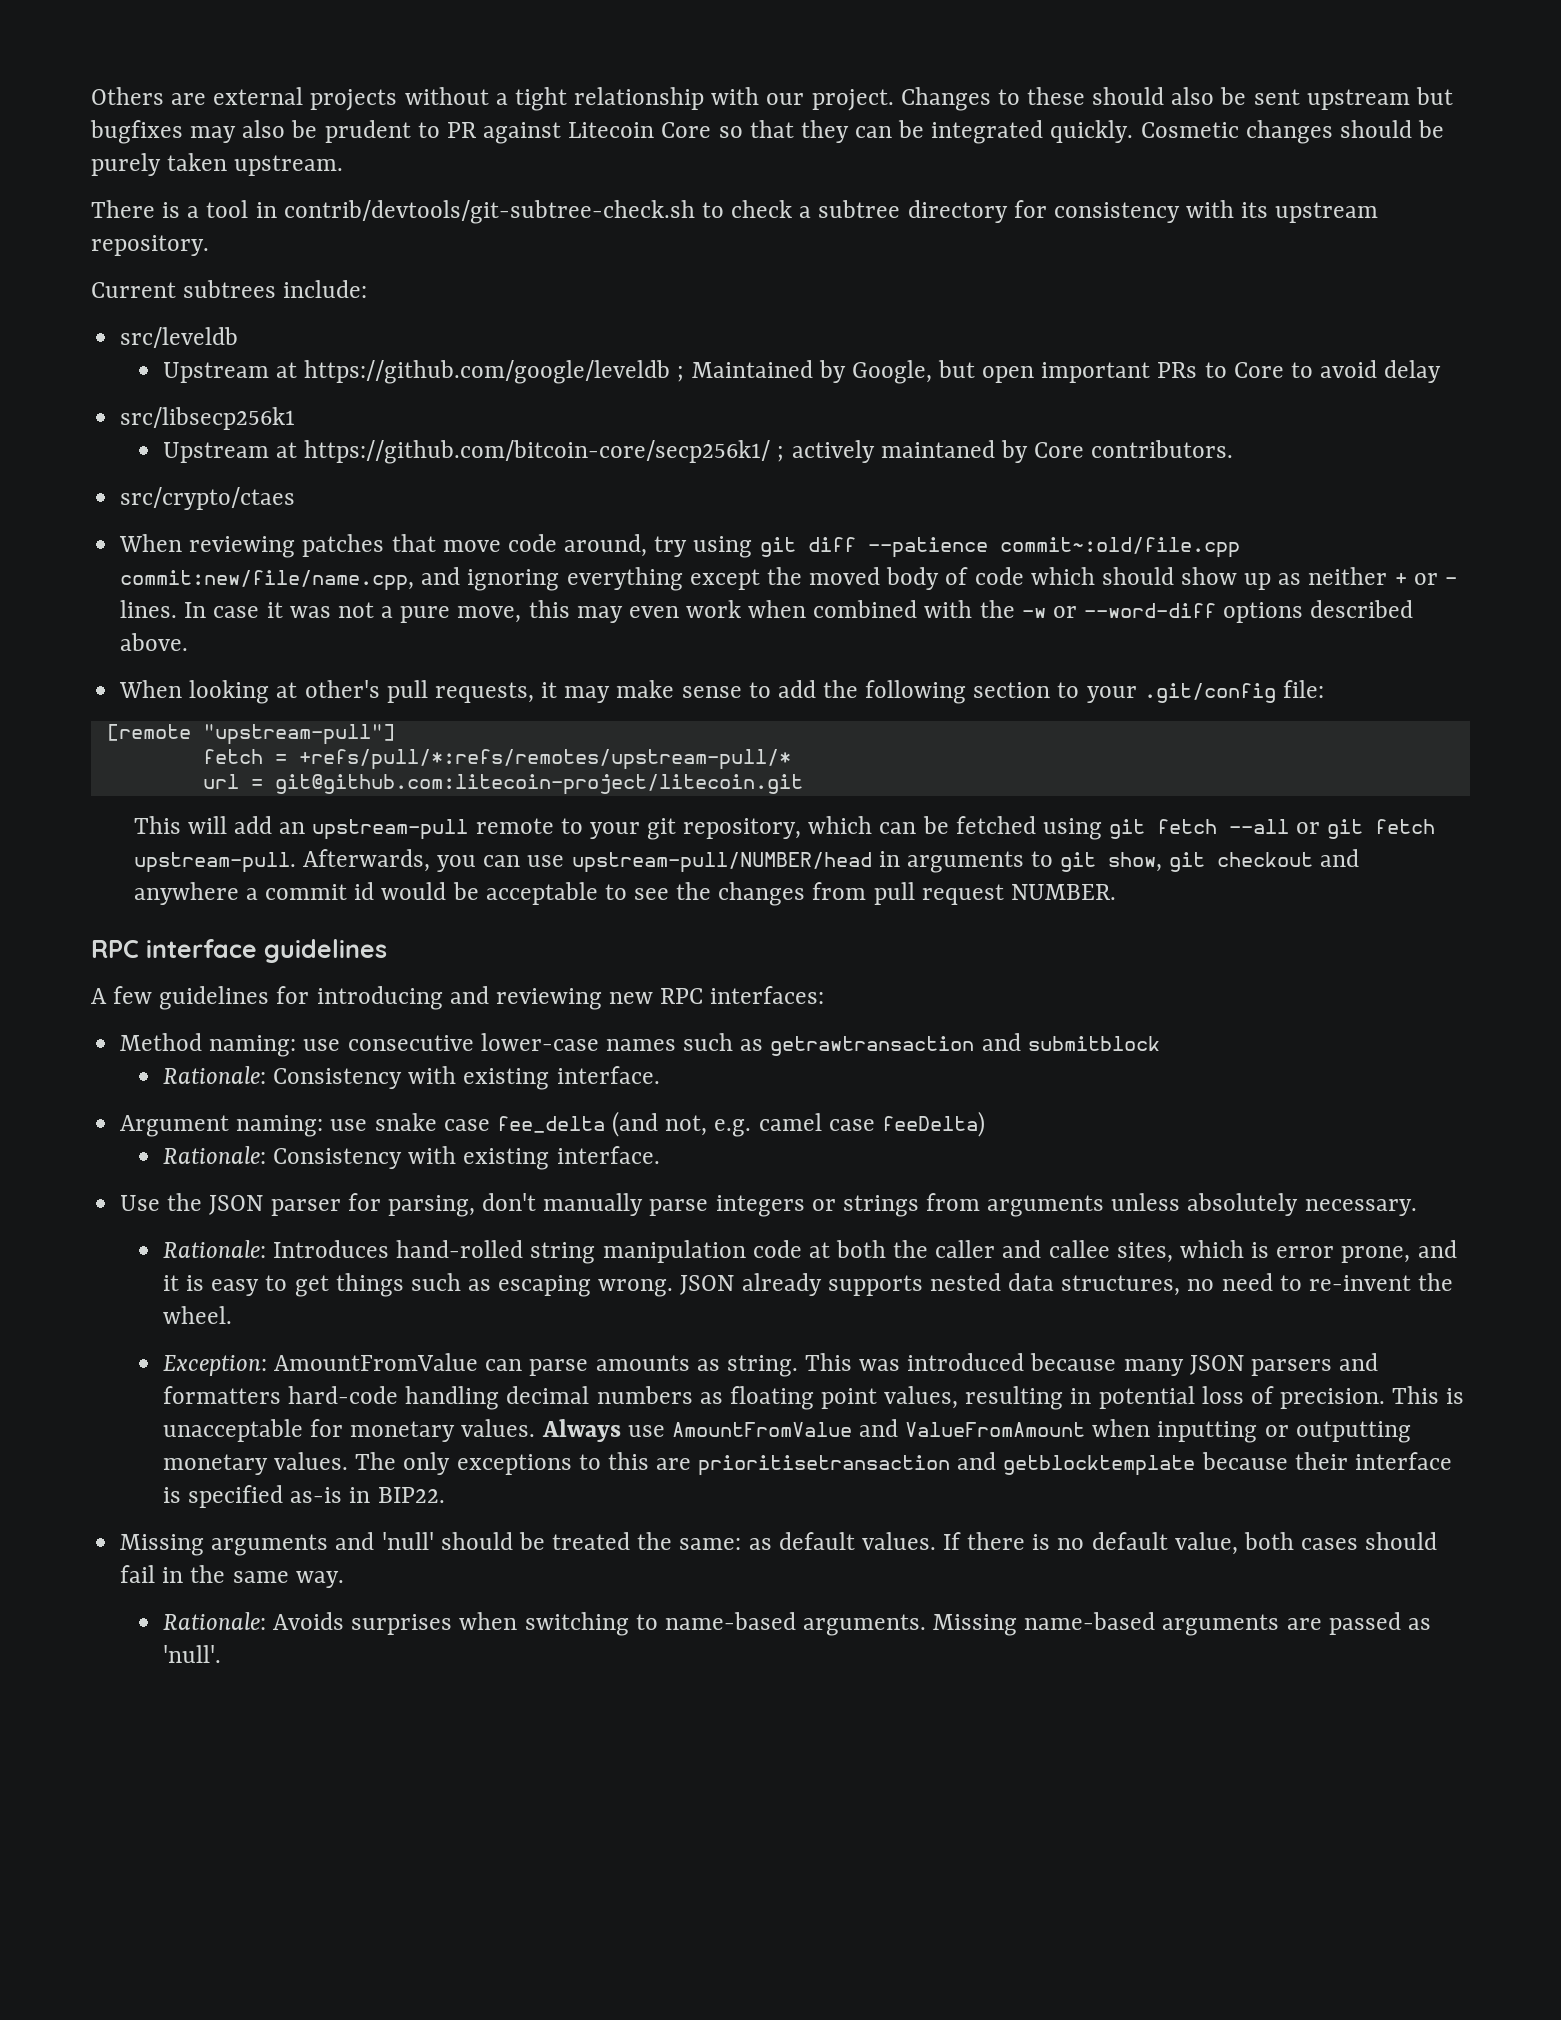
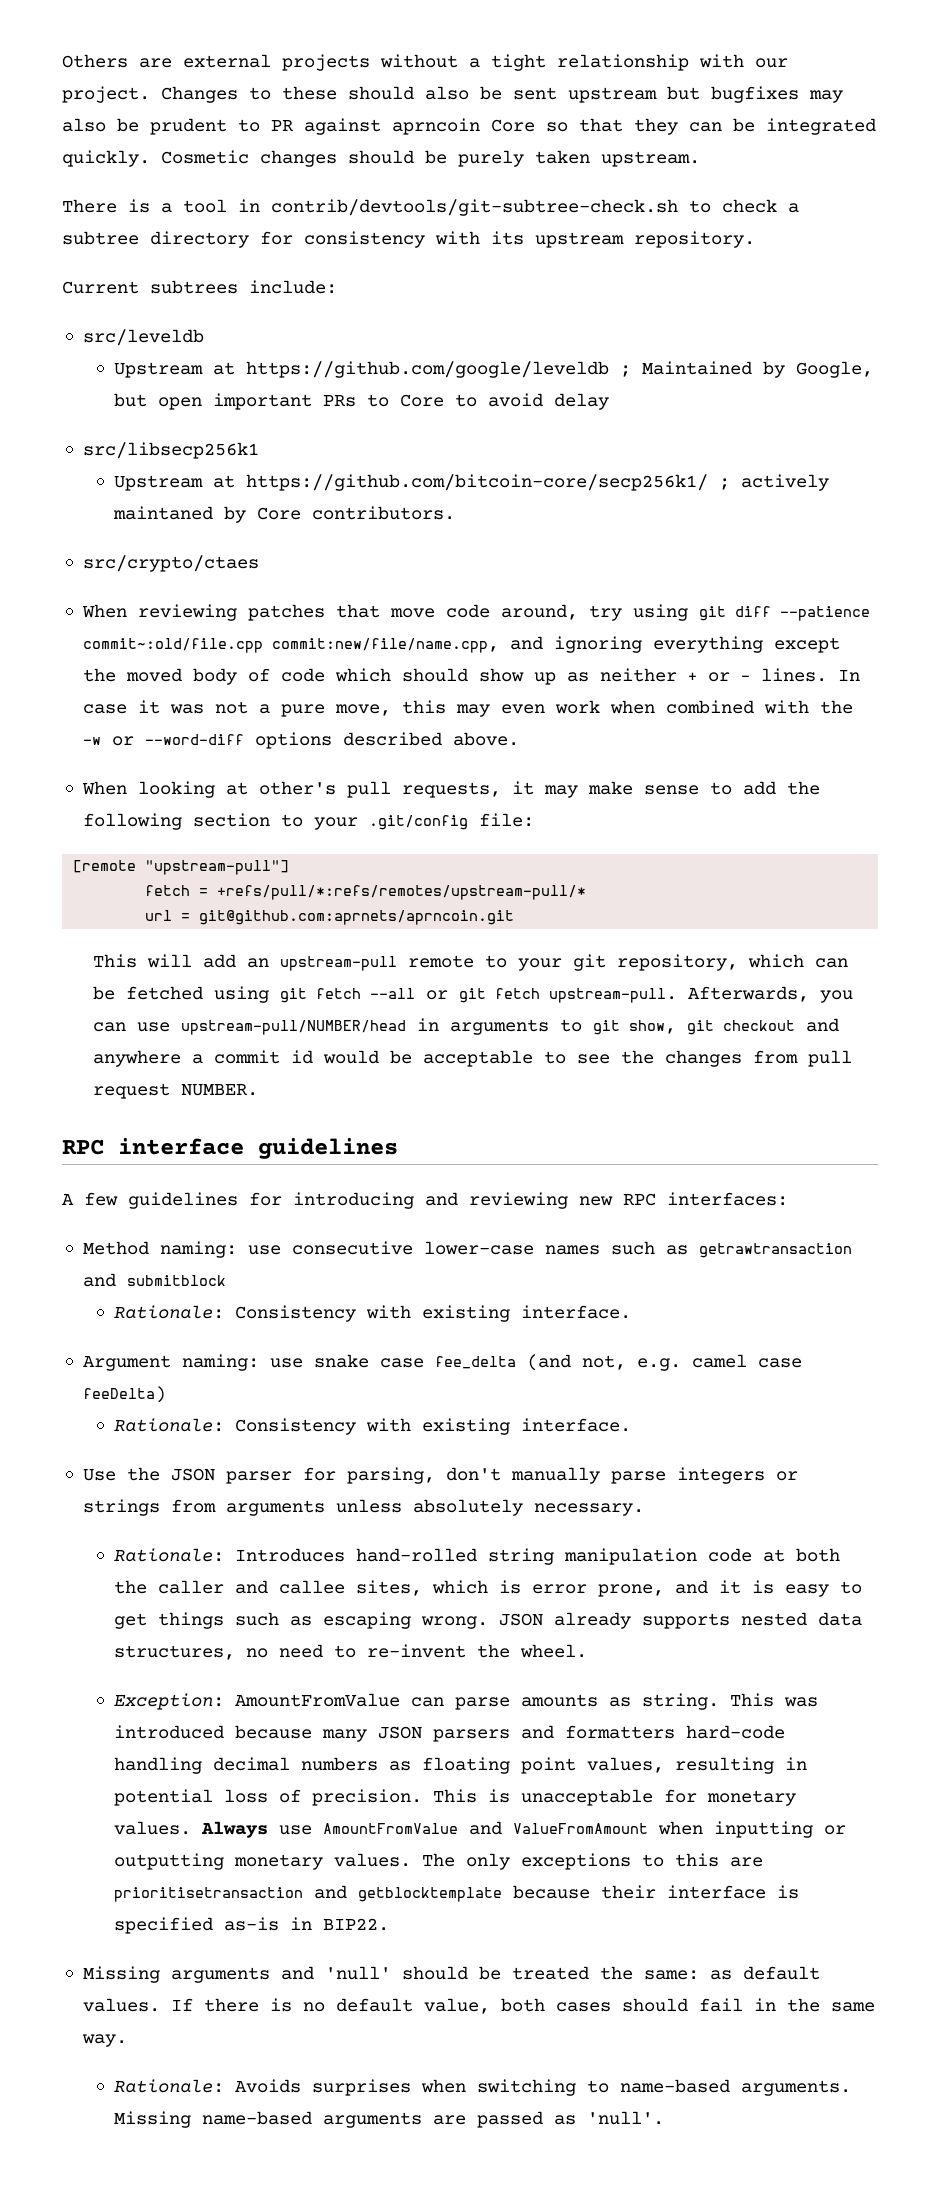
- Changes to these should also be sent upstream but bugfixes may also be prudent to PR against Litecoin Core so that they can be integrated quickly.
+ Changes to these should also be sent upstream but bugfixes may also be prudent to PR against aprncoin Core so that they can be integrated quickly.
- url = git@github.com:litecoin-project/litecoin.git
+ url = git@github.com:aprnets/aprncoin.git

